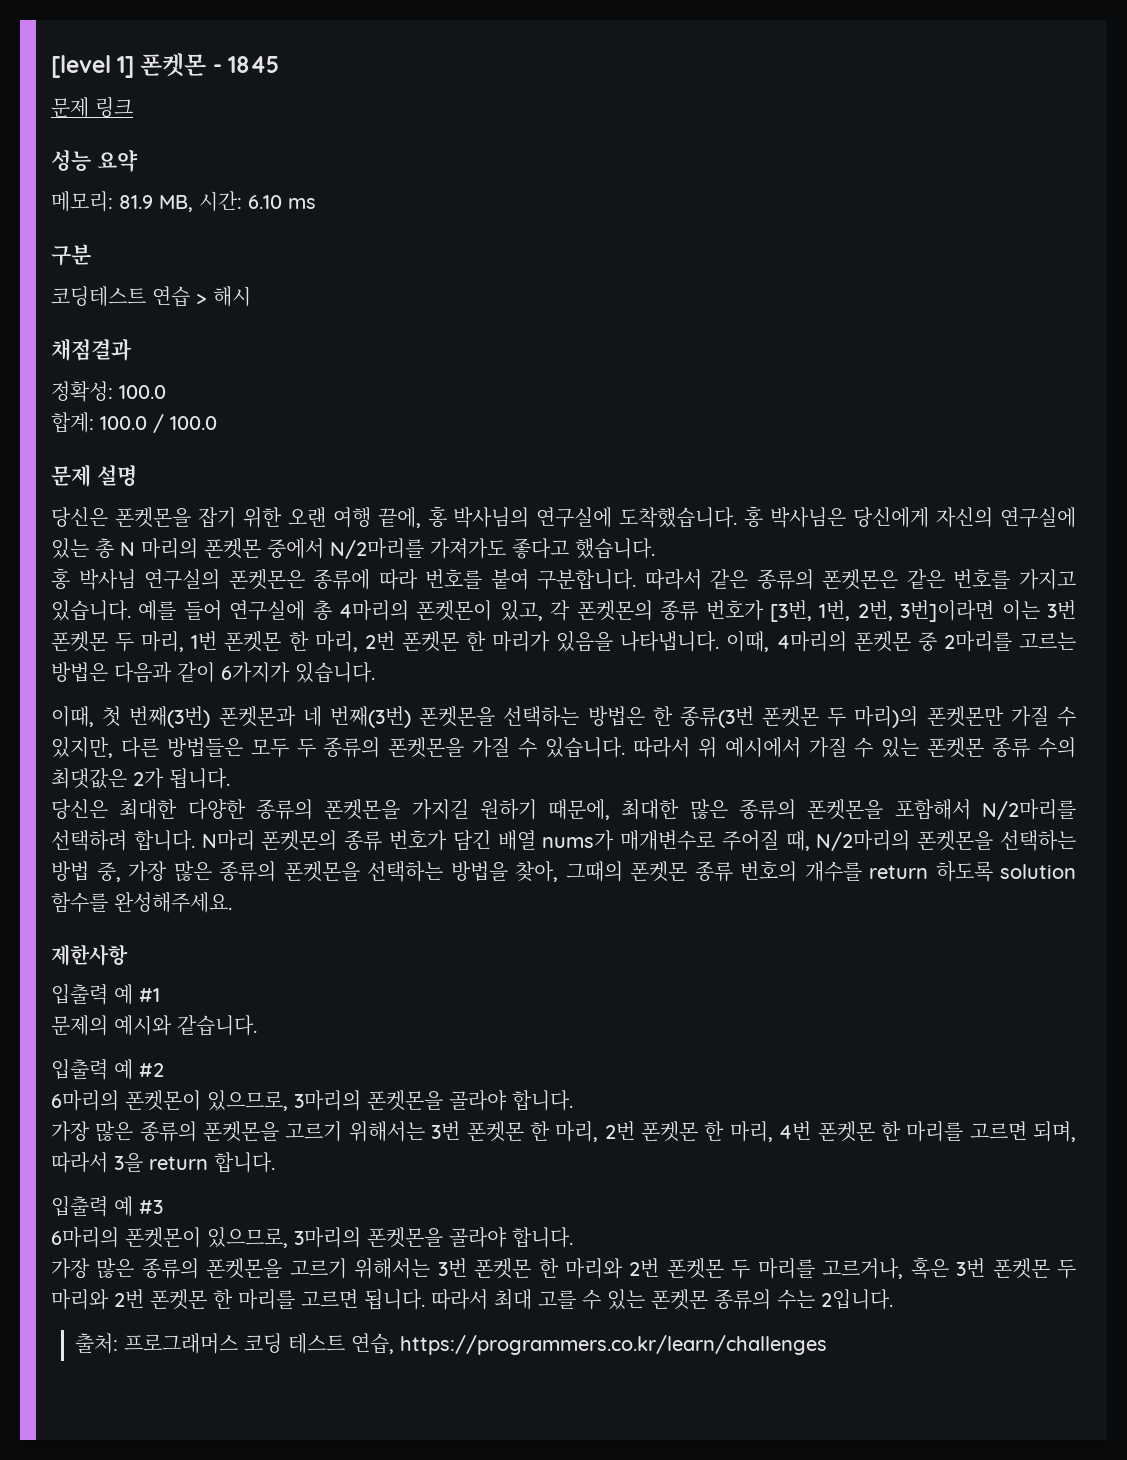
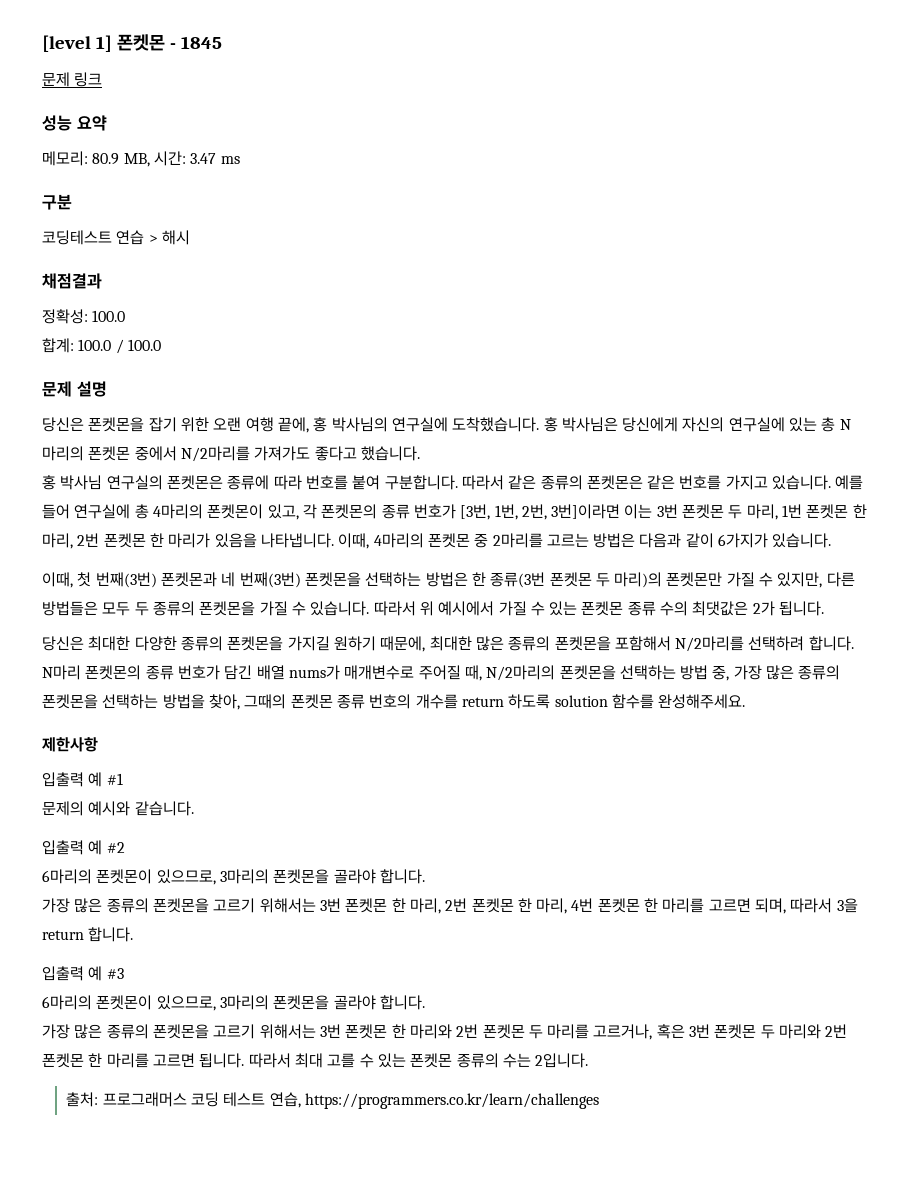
- 메모리: 81.9 MB, 시간: 6.10 ms
+ 메모리: 80.9 MB, 시간: 3.47 ms

